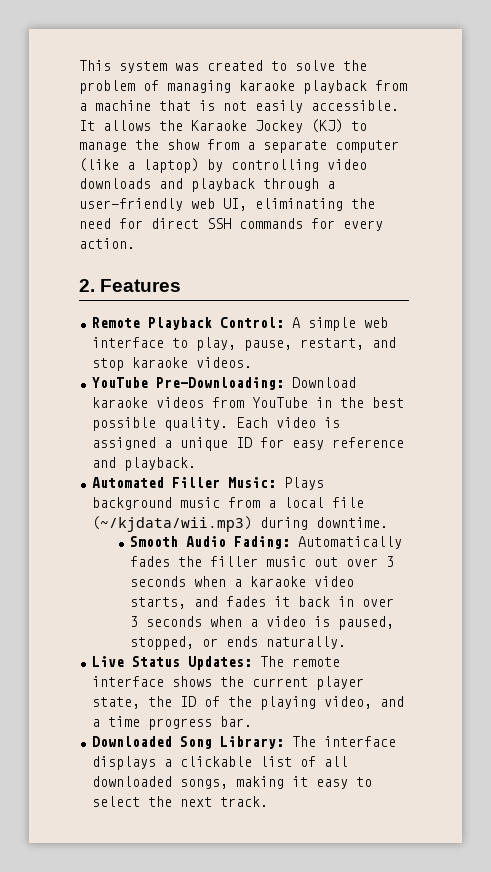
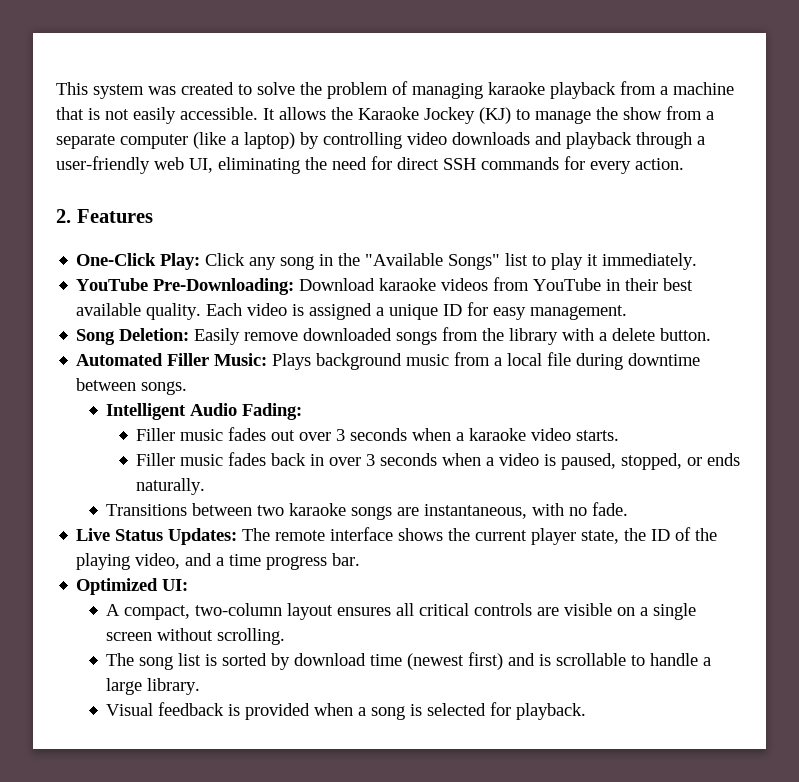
- Remote Playback Control: A simple web interface to play, pause, restart, and stop karaoke videos.
+ One-Click Play: Click any song in the "Available Songs" list to play it immediately.
- YouTube Pre-Downloading: Download karaoke videos from YouTube in the best possible quality.
+ YouTube Pre-Downloading: Download karaoke videos from YouTube in their best available quality.
- Each video is assigned a unique ID for easy reference and playback.
+ Each video is assigned a unique ID for easy management.
+ Song Deletion: Easily remove downloaded songs from the library with a delete button.
- Automated Filler Music: Plays background music from a local file (~/kjdata/wii.mp3) during downtime.
- Smooth Audio Fading: Automatically fades the filler music out over 3 seconds when a karaoke video starts, and fades it back in over 3 seconds when a video is paused, stopped, or ends naturally.
+ Automated Filler Music: Plays background music from a local file during downtime between songs.
+ Intelligent Audio Fading:
+ Filler music fades out over 3 seconds when a karaoke video starts.
+ Filler music fades back in over 3 seconds when a video is paused, stopped, or ends naturally.
+ Transitions between two karaoke songs are instantaneous, with no fade.
- Downloaded Song Library: The interface displays a clickable list of all downloaded songs, making it easy to select the next track.
+ Optimized UI:
+ A compact, two-column layout ensures all critical controls are visible on a single screen without scrolling.
+ The song list is sorted by download time (newest first) and is scrollable to handle a large library.
+ Visual feedback is provided when a song is selected for playback.

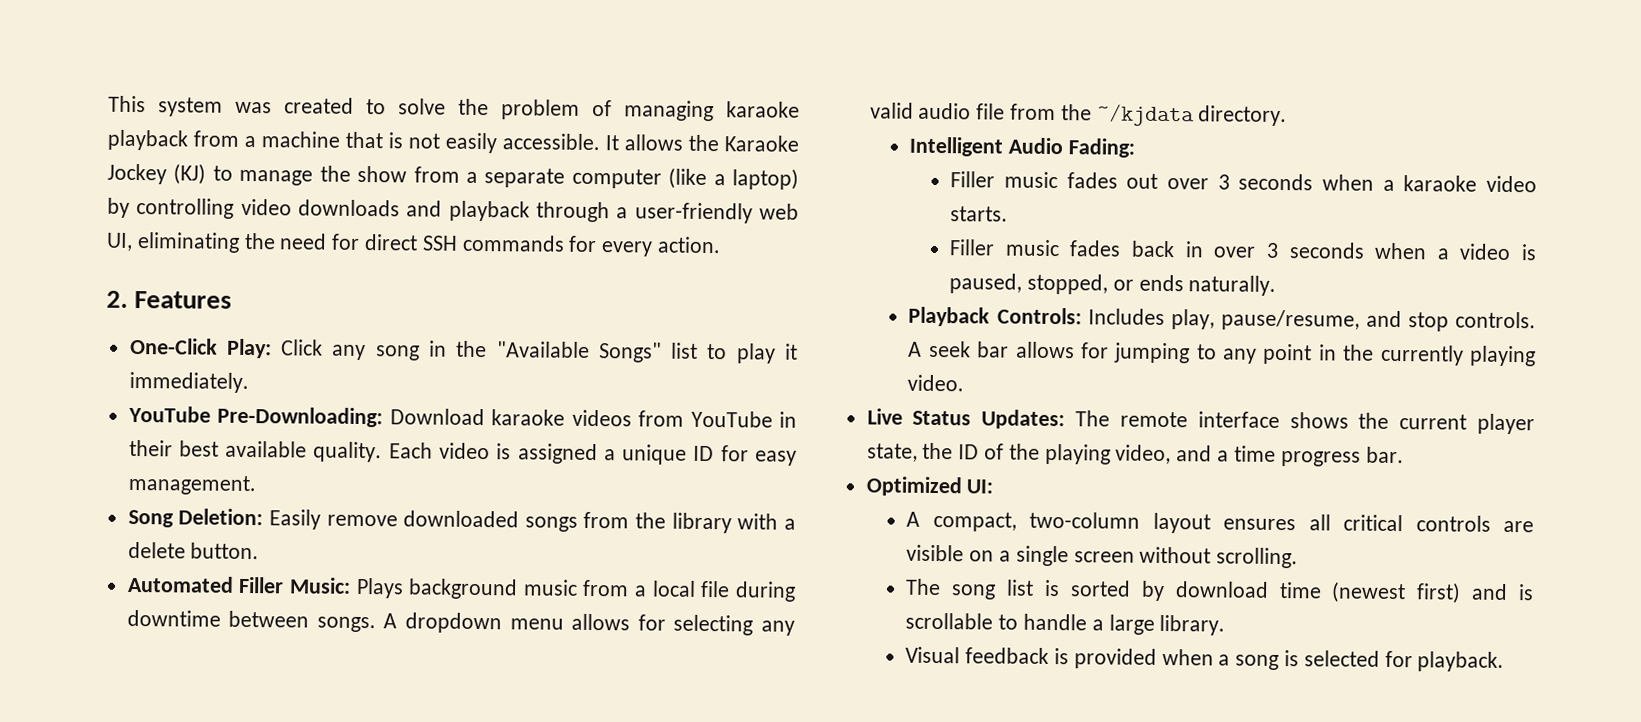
+ A dropdown menu allows for selecting any valid audio file from the ~/kjdata directory.
- Transitions between two karaoke songs are instantaneous, with no fade.
+ Playback Controls: Includes play, pause/resume, and stop controls. A seek bar allows for jumping to any point in the currently playing video.

